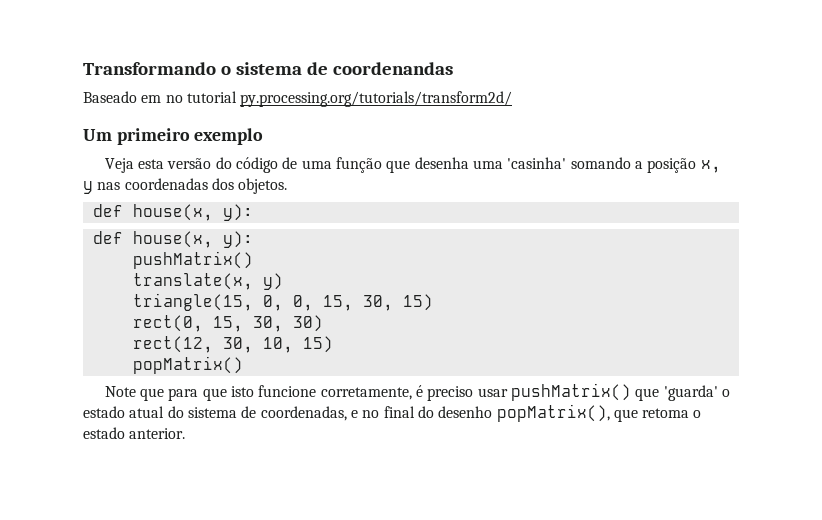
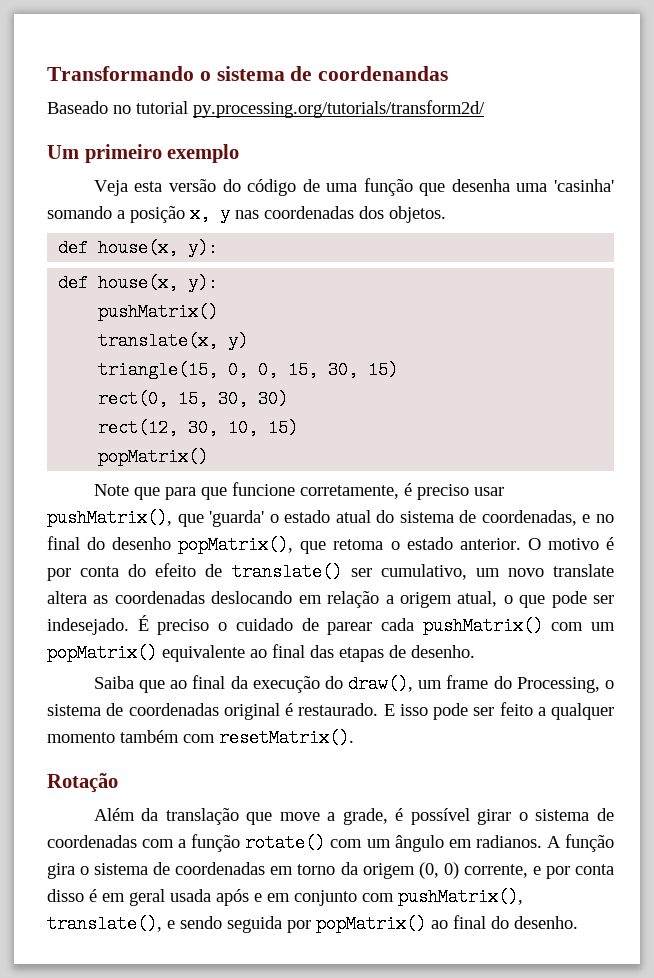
- Baseado em no tutorial py.processing.org/tutorials/transform2d/
+ Baseado no tutorial py.processing.org/tutorials/transform2d/
- Note que para que isto funcione corretamente, é preciso usar pushMatrix() que 'guarda' o estado atual do sistema de coordenadas, e no final do desenho popMatrix(), que retoma o estado anterior.
+ Note que para que funcione corretamente, é preciso usar pushMatrix(), que 'guarda' o estado atual do sistema de coordenadas, e no final do desenho popMatrix(), que retoma o estado anterior.
+ O motivo é por conta do efeito de translate() ser cumulativo, um novo translate altera as coordenadas deslocando em relação a origem atual, o que pode ser indesejado. É preciso o cuidado de parear cada pushMatrix() com um popMatrix() equivalente ao final das etapas de desenho.
+ Saiba que ao final da execução do draw(), um frame do Processing, o sistema de coordenadas original é restaurado. E isso pode ser feito a qualquer momento também com resetMatrix().
+ Rotação
+ Além da translação que move a grade, é possível girar o sistema de coordenadas com a função rotate() com um ângulo em radianos. A função gira o sistema de coordenadas em torno da origem (0, 0) corrente, e por conta disso é em geral usada após e em conjunto com pushMatrix(), translate(), e sendo seguida por popMatrix() ao final do desenho.

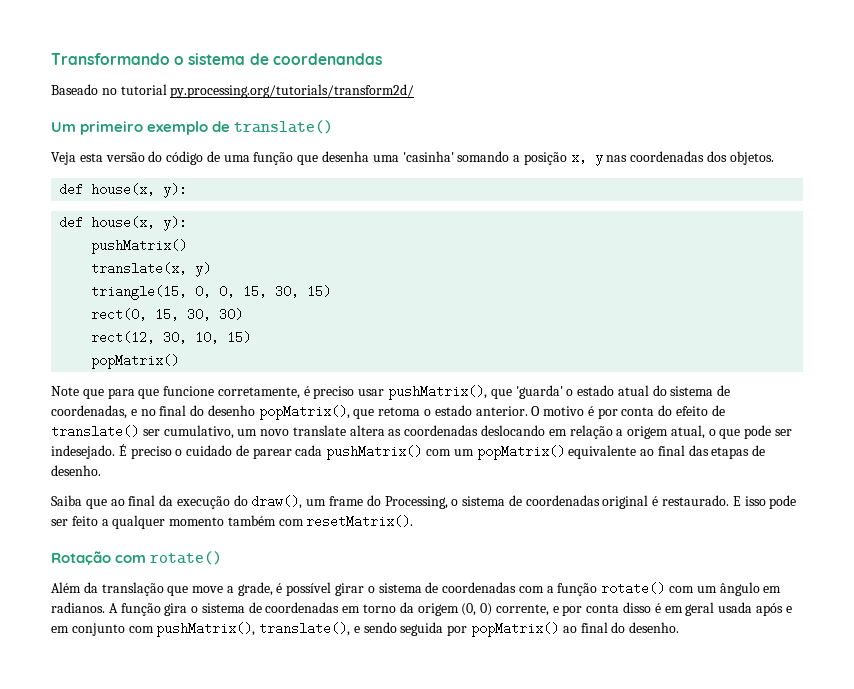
- Um primeiro exemplo
+ Um primeiro exemplo de translate()
- Rotação
+ Rotação com rotate()

